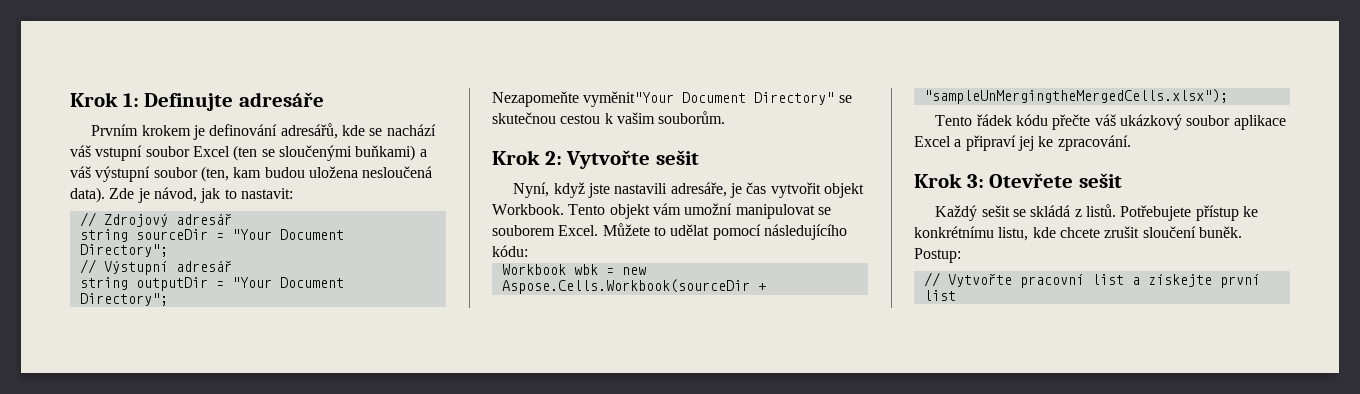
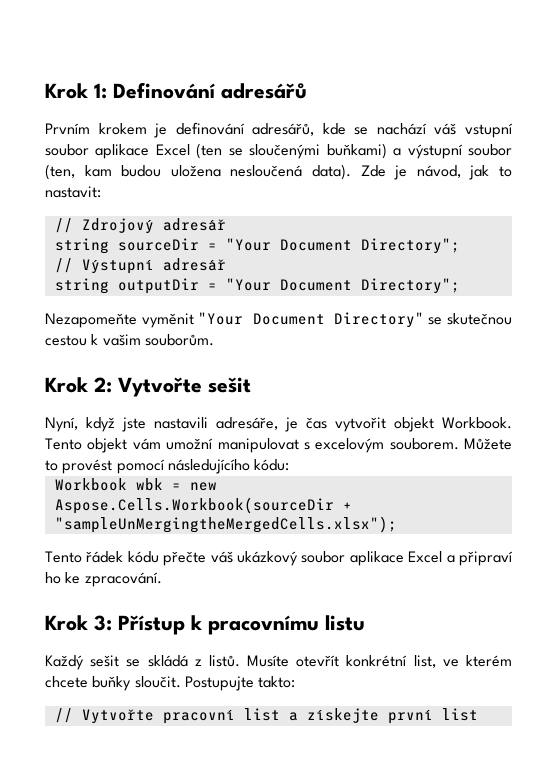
- Krok 1: Definujte adresáře
+ Krok 1: Definování adresářů
- Prvním krokem je definování adresářů, kde se nachází váš vstupní soubor Excel (ten se sloučenými buňkami) a váš výstupní soubor (ten, kam budou uložena nesloučená data).
+ Prvním krokem je definování adresářů, kde se nachází váš vstupní soubor aplikace Excel (ten se sloučenými buňkami) a výstupní soubor (ten, kam budou uložena nesloučená data).
- Nezapomeňte vyměnit"Your Document Directory" se skutečnou cestou k vašim souborům.
+ Nezapomeňte vyměnit "Your Document Directory" se skutečnou cestou k vašim souborům.
- Tento objekt vám umožní manipulovat se souborem Excel.
+ Tento objekt vám umožní manipulovat s excelovým souborem.
- Můžete to udělat pomocí následujícího kódu:
+ Můžete to provést pomocí následujícího kódu:
- Tento řádek kódu přečte váš ukázkový soubor aplikace Excel a připraví jej ke zpracování.
+ Tento řádek kódu přečte váš ukázkový soubor aplikace Excel a připraví ho ke zpracování.
- Krok 3: Otevřete sešit
+ Krok 3: Přístup k pracovnímu listu
- Potřebujete přístup ke konkrétnímu listu, kde chcete zrušit sloučení buněk. Postup:
+ Musíte otevřít konkrétní list, ve kterém chcete buňky sloučit. Postupujte takto:

